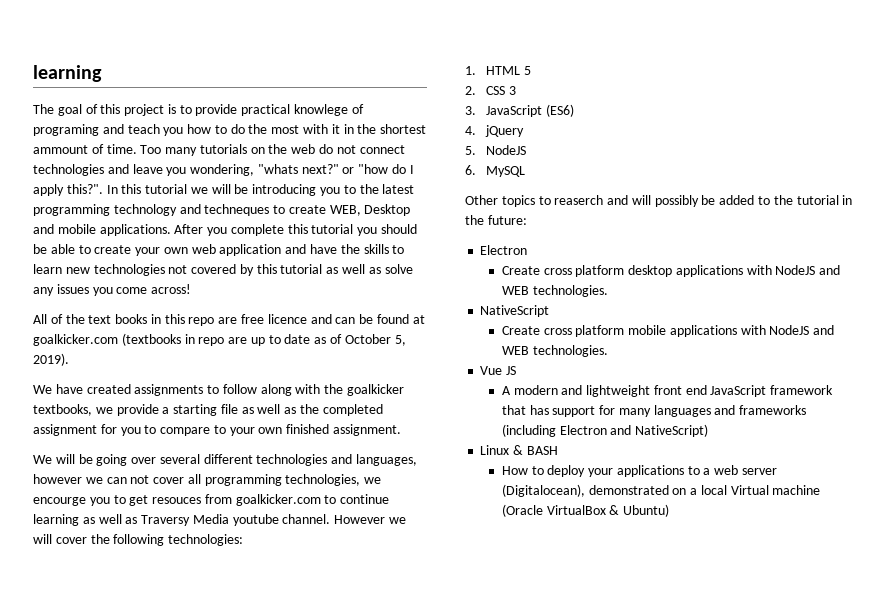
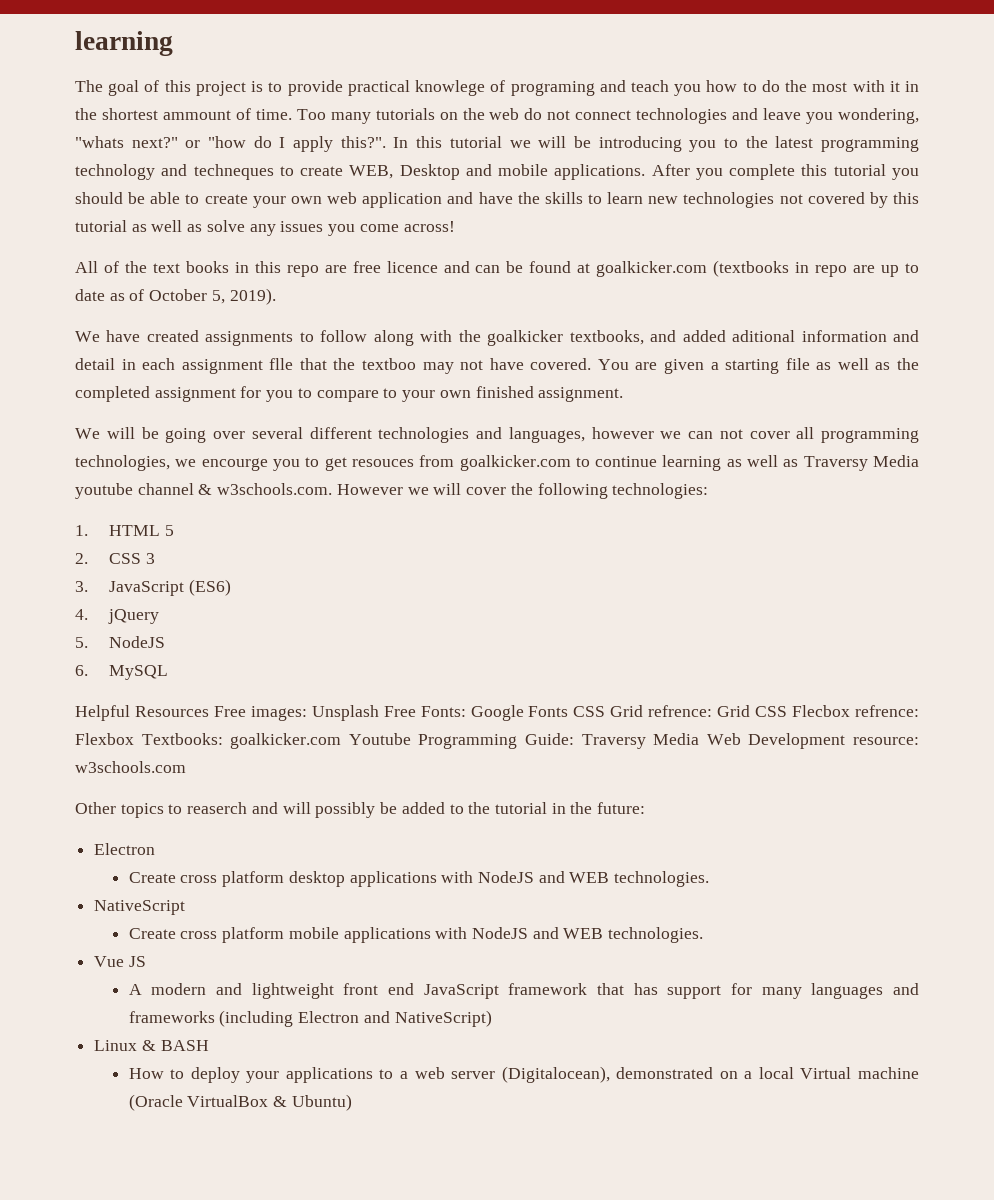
- We have created assignments to follow along with the goalkicker textbooks, we provide a starting file as well as the completed assignment for you to compare to your own finished assignment.
+ We have created assignments to follow along with the goalkicker textbooks, and added aditional information and detail in each assignment flle that the textboo may not have covered. You are given a starting file as well as the completed assignment for you to compare to your own finished assignment.
- We will be going over several different technologies and languages, however we can not cover all programming technologies, we encourge you to get resouces from goalkicker.com to continue learning as well as Traversy Media youtube channel. However we will cover the following technologies:
+ We will be going over several different technologies and languages, however we can not cover all programming technologies, we encourge you to get resouces from goalkicker.com to continue learning as well as Traversy Media youtube channel & w3schools.com. However we will cover the following technologies:
+ Helpful Resources Free images: Unsplash Free Fonts: Google Fonts CSS Grid refrence: Grid CSS Flecbox refrence: Flexbox Textbooks: goalkicker.com Youtube Programming Guide: Traversy Media Web Development resource: w3schools.com

